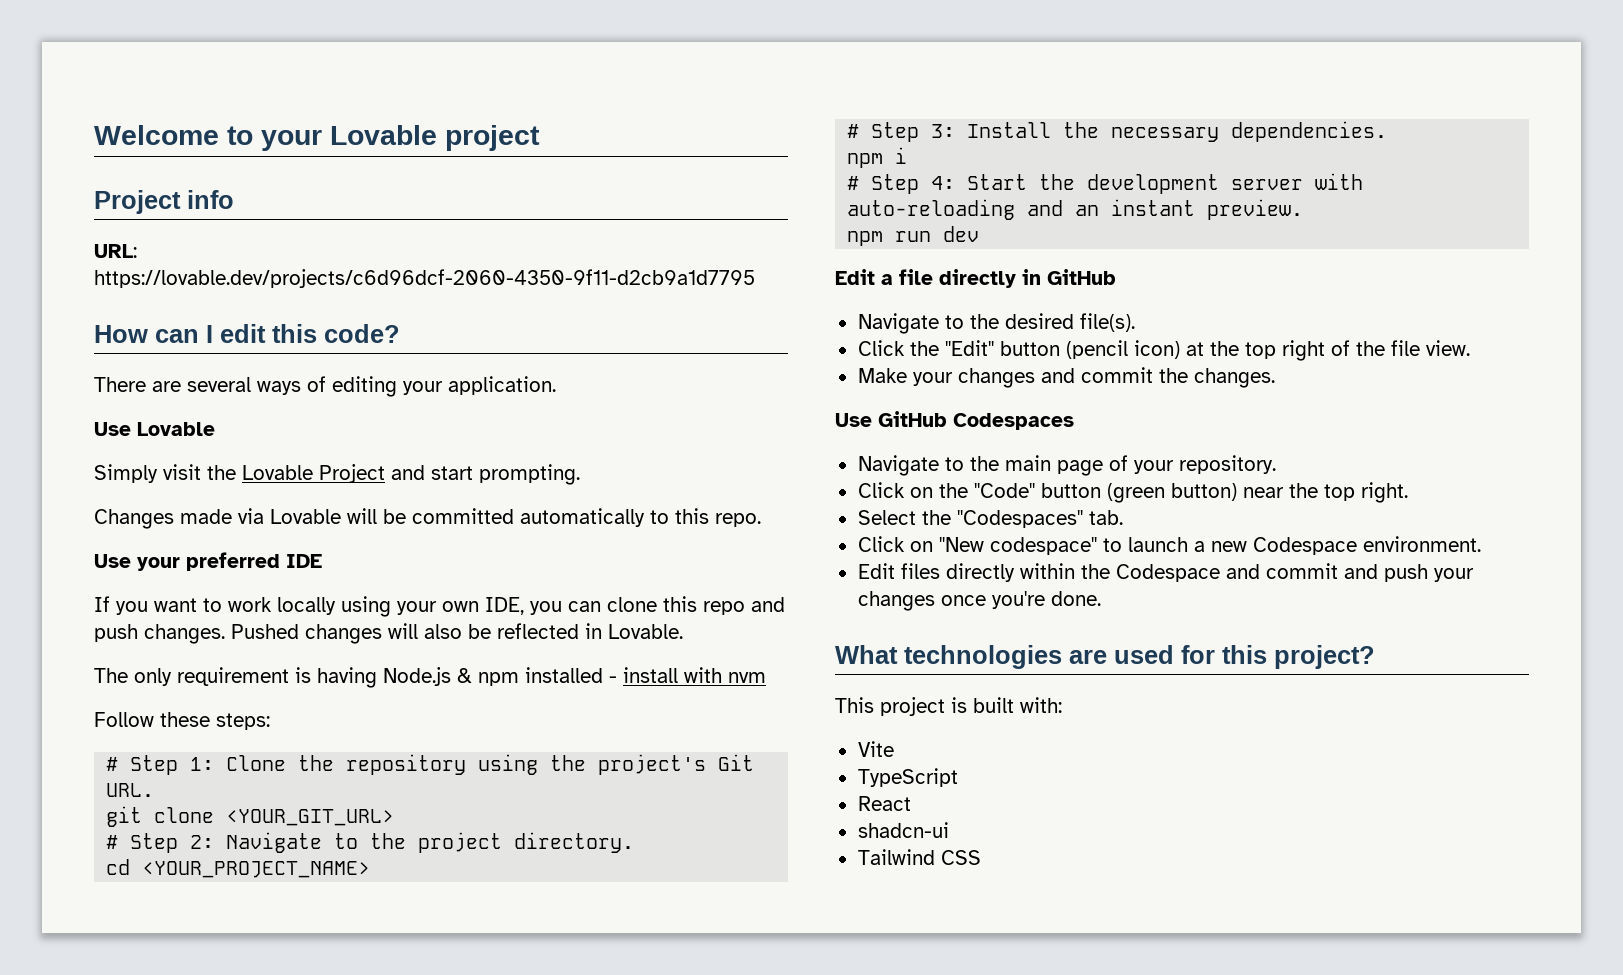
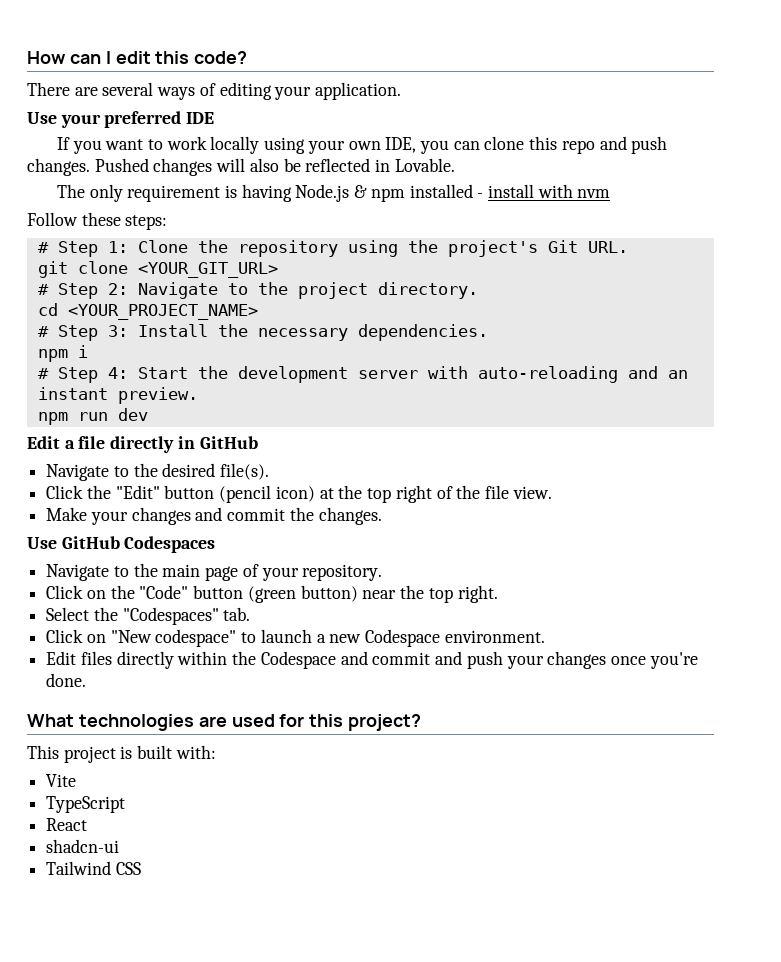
- Welcome to your Lovable project
- Project info
- URL: https://lovable.dev/projects/c6d96dcf-2060-4350-9f11-d2cb9a1d7795
- Use Lovable
- Simply visit the Lovable Project and start prompting.
- Changes made via Lovable will be committed automatically to this repo.

